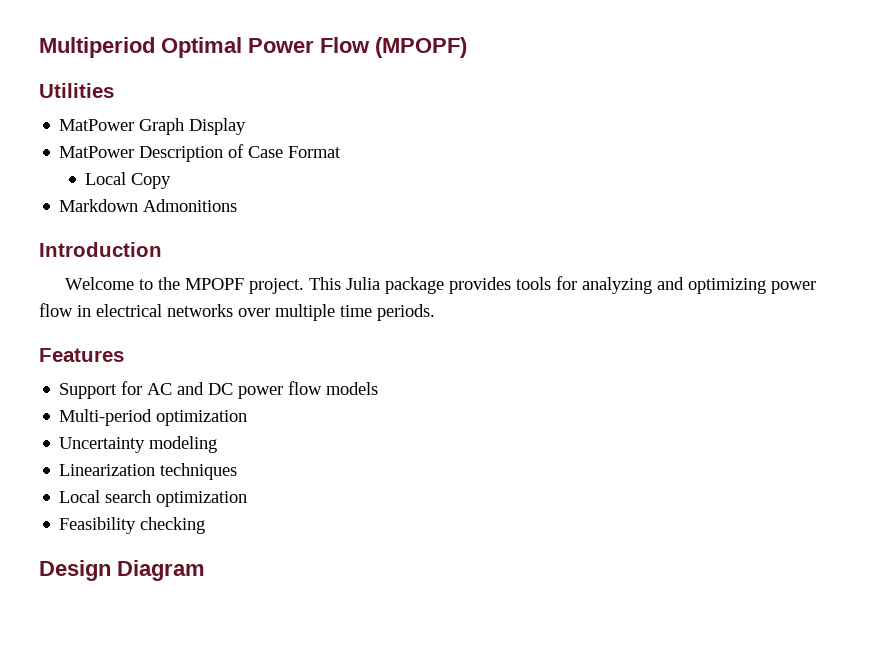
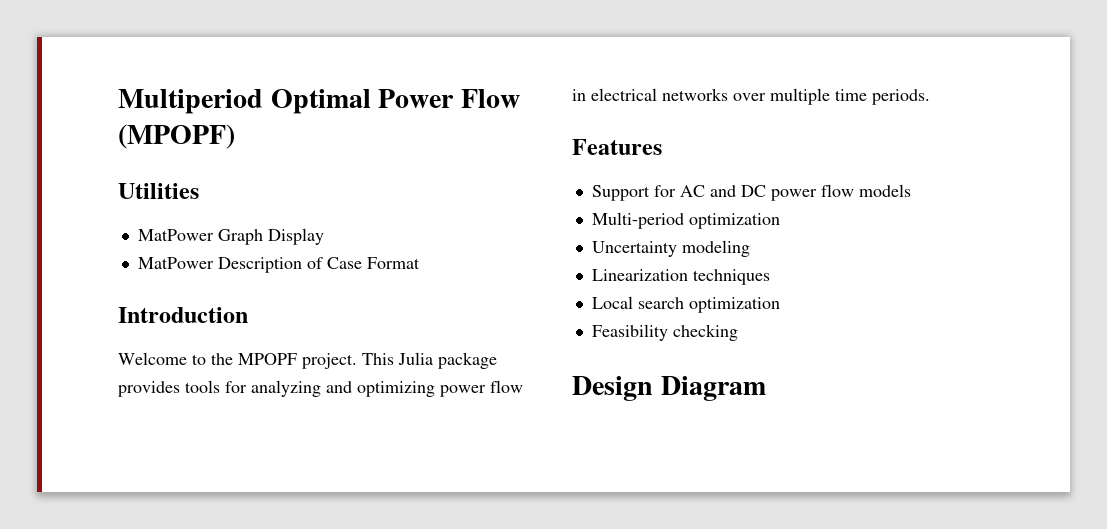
- Local Copy
- Markdown Admonitions

